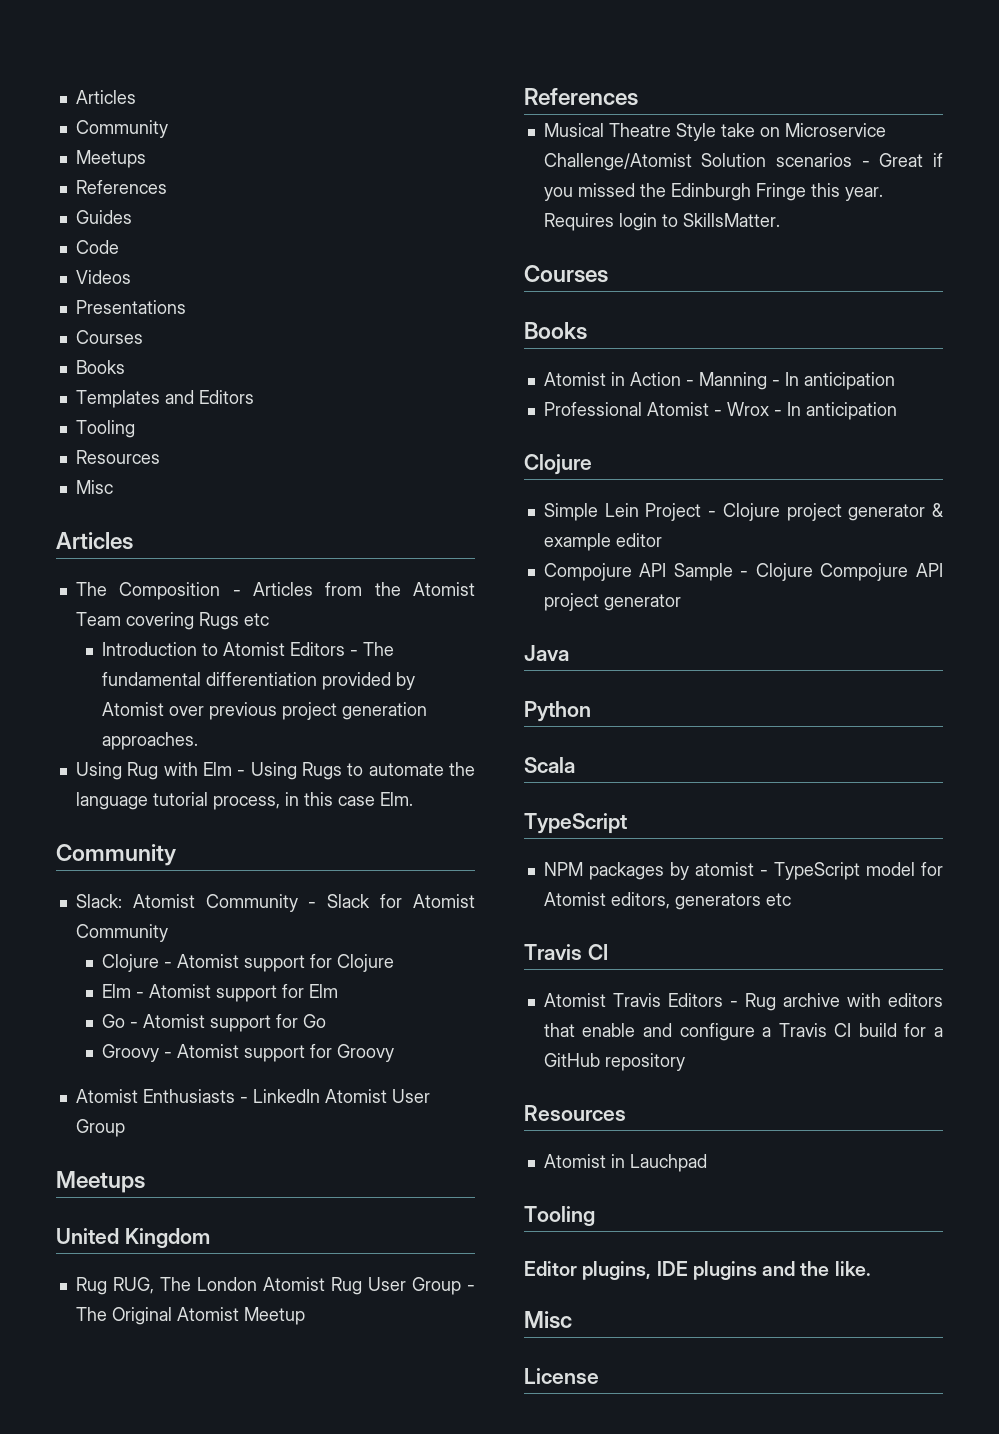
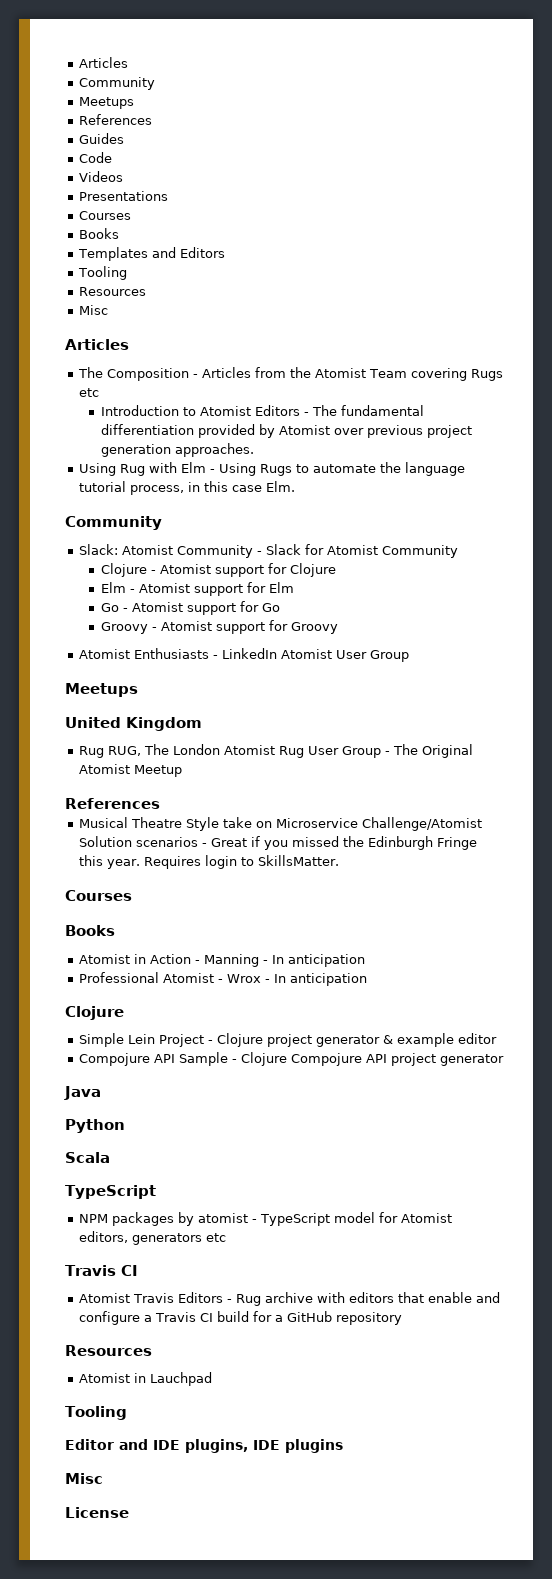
- Editor plugins, IDE plugins and the like.
+ Editor and IDE plugins, IDE plugins

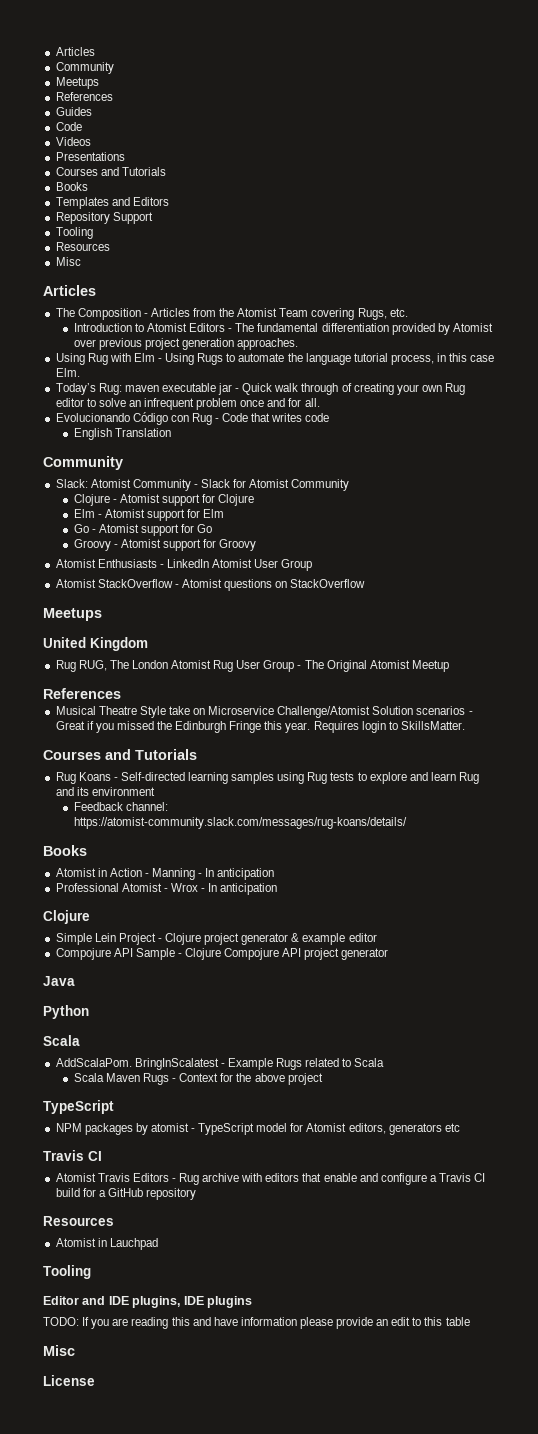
  Presentations
- Courses
+ Courses and Tutorials
+ Repository Support
- The Composition - Articles from the Atomist Team covering Rugs etc
+ The Composition - Articles from the Atomist Team covering Rugs, etc.
+ Today’s Rug: maven executable jar - Quick walk through of creating your own Rug editor to solve an infrequent problem once and for all.
+ Evolucionando Código con Rug - Code that writes code
+ English Translation
+ Atomist StackOverflow - Atomist questions on StackOverflow
  Requires login to SkillsMatter.
- Courses
+ Courses and Tutorials
+ Rug Koans - Self-directed learning samples using Rug tests to explore and learn Rug and its environment
+ Feedback channel: https://atomist-community.slack.com/messages/rug-koans/details/
+ AddScalaPom. BringInScalatest - Example Rugs related to Scala
+ Scala Maven Rugs - Context for the above project
+ TODO: If you are reading this and have information please provide an edit to this table

